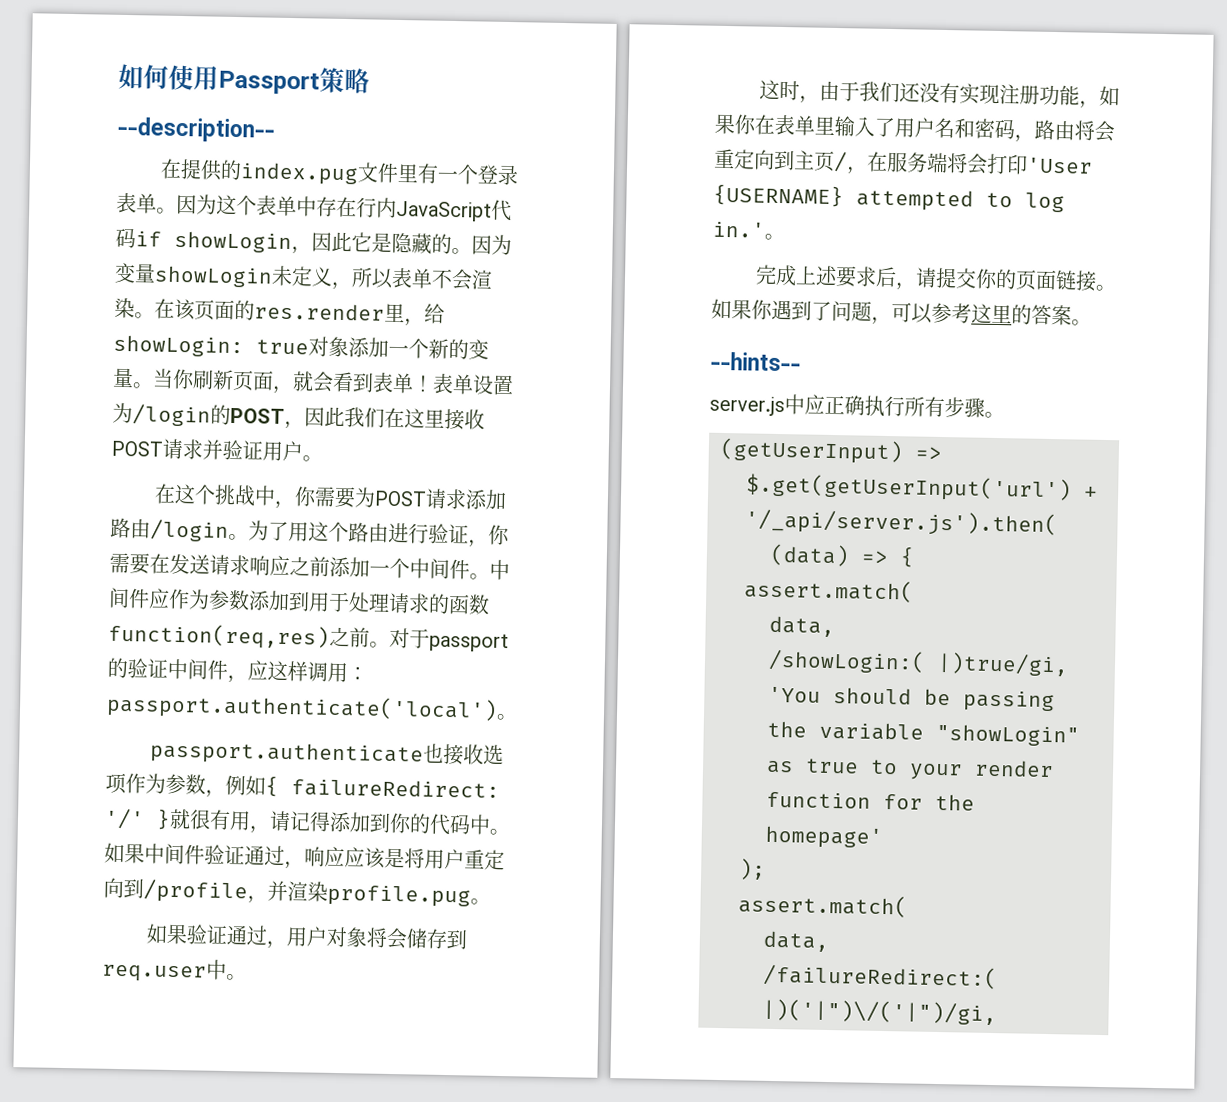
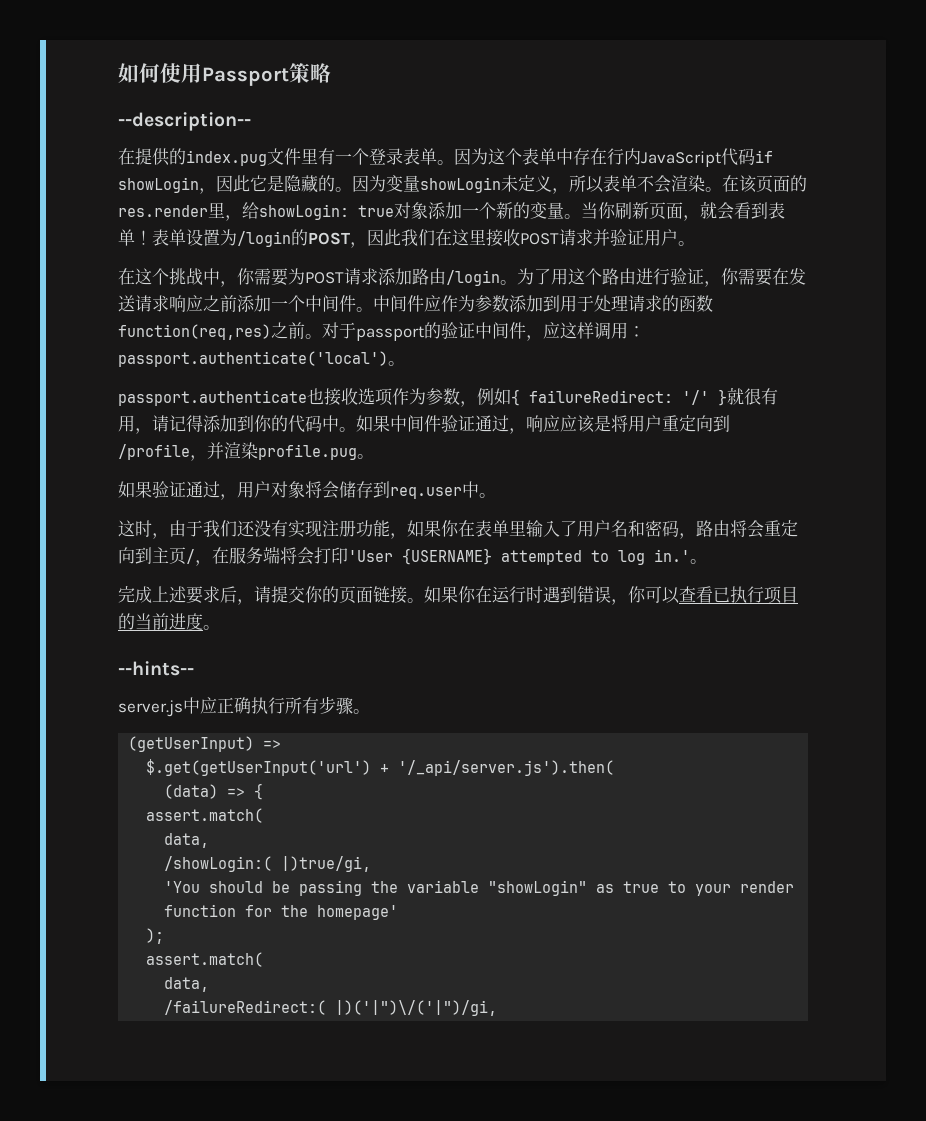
- 如果你遇到了问题，可以参考这里的答案。
+ 如果你在运行时遇到错误，你可以查看已执行项目的当前进度。

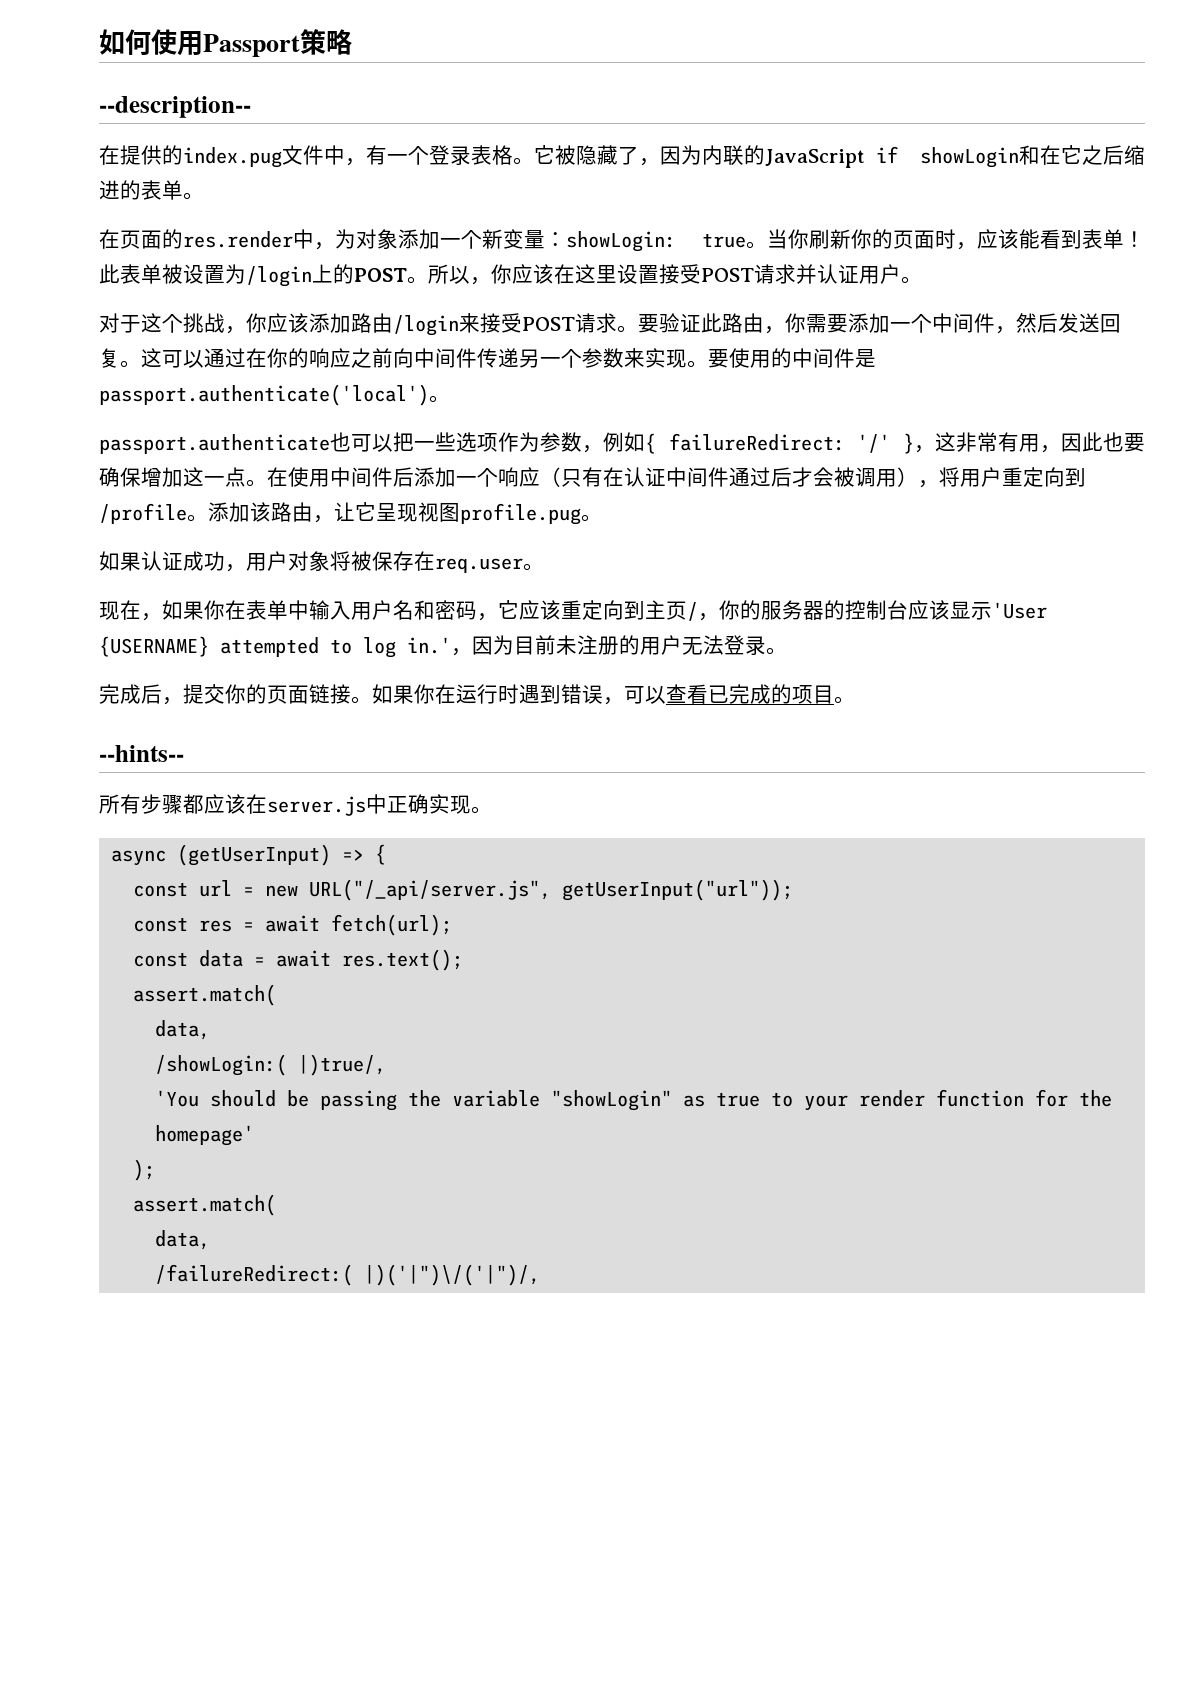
- 在提供的index.pug文件里有一个登录表单。因为这个表单中存在行内JavaScript代码if showLogin，因此它是隐藏的。因为变量showLogin未定义，所以表单不会渲染。在该页面的res.render里，给showLogin: true对象添加一个新的变量。当你刷新页面，就会看到表单！
+ 在提供的index.pug文件中，有一个登录表格。它被隐藏了，因为内联的JavaScript if showLogin和在它之后缩进的表单。
+ 在页面的res.render中，为对象添加一个新变量：showLogin: true。当你刷新你的页面时，应该能看到表单！
- 表单设置为/login的POST，因此我们在这里接收POST请求并验证用户。
+ 此表单被设置为/login上的POST。所以，你应该在这里设置接受POST请求并认证用户。
- 在这个挑战中，你需要为POST请求添加路由/login。为了用这个路由进行验证，你需要在发送请求响应之前添加一个中间件。中间件应作为参数添加到用于处理请求的函数function(req,res)之前。对于passport的验证中间件，应这样调用：passport.authenticate('local')。
+ 对于这个挑战，你应该添加路由/login来接受POST请求。要验证此路由，你需要添加一个中间件，然后发送回复。这可以通过在你的响应之前向中间件传递另一个参数来实现。要使用的中间件是passport.authenticate('local')。
- passport.authenticate也接收选项作为参数，例如{ failureRedirect: '/' }就很有用，请记得添加到你的代码中。如果中间件验证通过，响应应该是将用户重定向到/profile，并渲染profile.pug。
+ passport.authenticate也可以把一些选项作为参数，例如{ failureRedirect: '/' }，这非常有用，因此也要确保增加这一点。在使用中间件后添加一个响应（只有在认证中间件通过后才会被调用），将用户重定向到/profile。添加该路由，让它呈现视图profile.pug。
- 如果验证通过，用户对象将会储存到req.user中。
- 这时，由于我们还没有实现注册功能，如果你在表单里输入了用户名和密码，路由将会重定向到主页/，在服务端将会打印'User {USERNAME} attempted to log in.'。
- 完成上述要求后，请提交你的页面链接。
+ 如果认证成功，用户对象将被保存在req.user。
+ 现在，如果你在表单中输入用户名和密码，它应该重定向到主页/，你的服务器的控制台应该显示'User {USERNAME} attempted to log in.'，因为目前未注册的用户无法登录。
+ 完成后，提交你的页面链接。
- 如果你在运行时遇到错误，你可以查看已执行项目的当前进度。
+ 如果你在运行时遇到错误，可以查看已完成的项目。
  --hints--
- server.js中应正确执行所有步骤。
- (getUserInput) =>
- $.get(getUserInput('url') + '/_api/server.js').then(
- (data) => {
+ 所有步骤都应该在server.js中正确实现。
+ async (getUserInput) => {
+ const url = new URL("/_api/server.js", getUserInput("url"));
+ const res = await fetch(url);
+ const data = await res.text();
- /showLogin:( |)true/gi,
+ /showLogin:( |)true/,
- /failureRedirect:( |)('|")\/('|")/gi,
+ /failureRedirect:( |)('|")\/('|")/,

